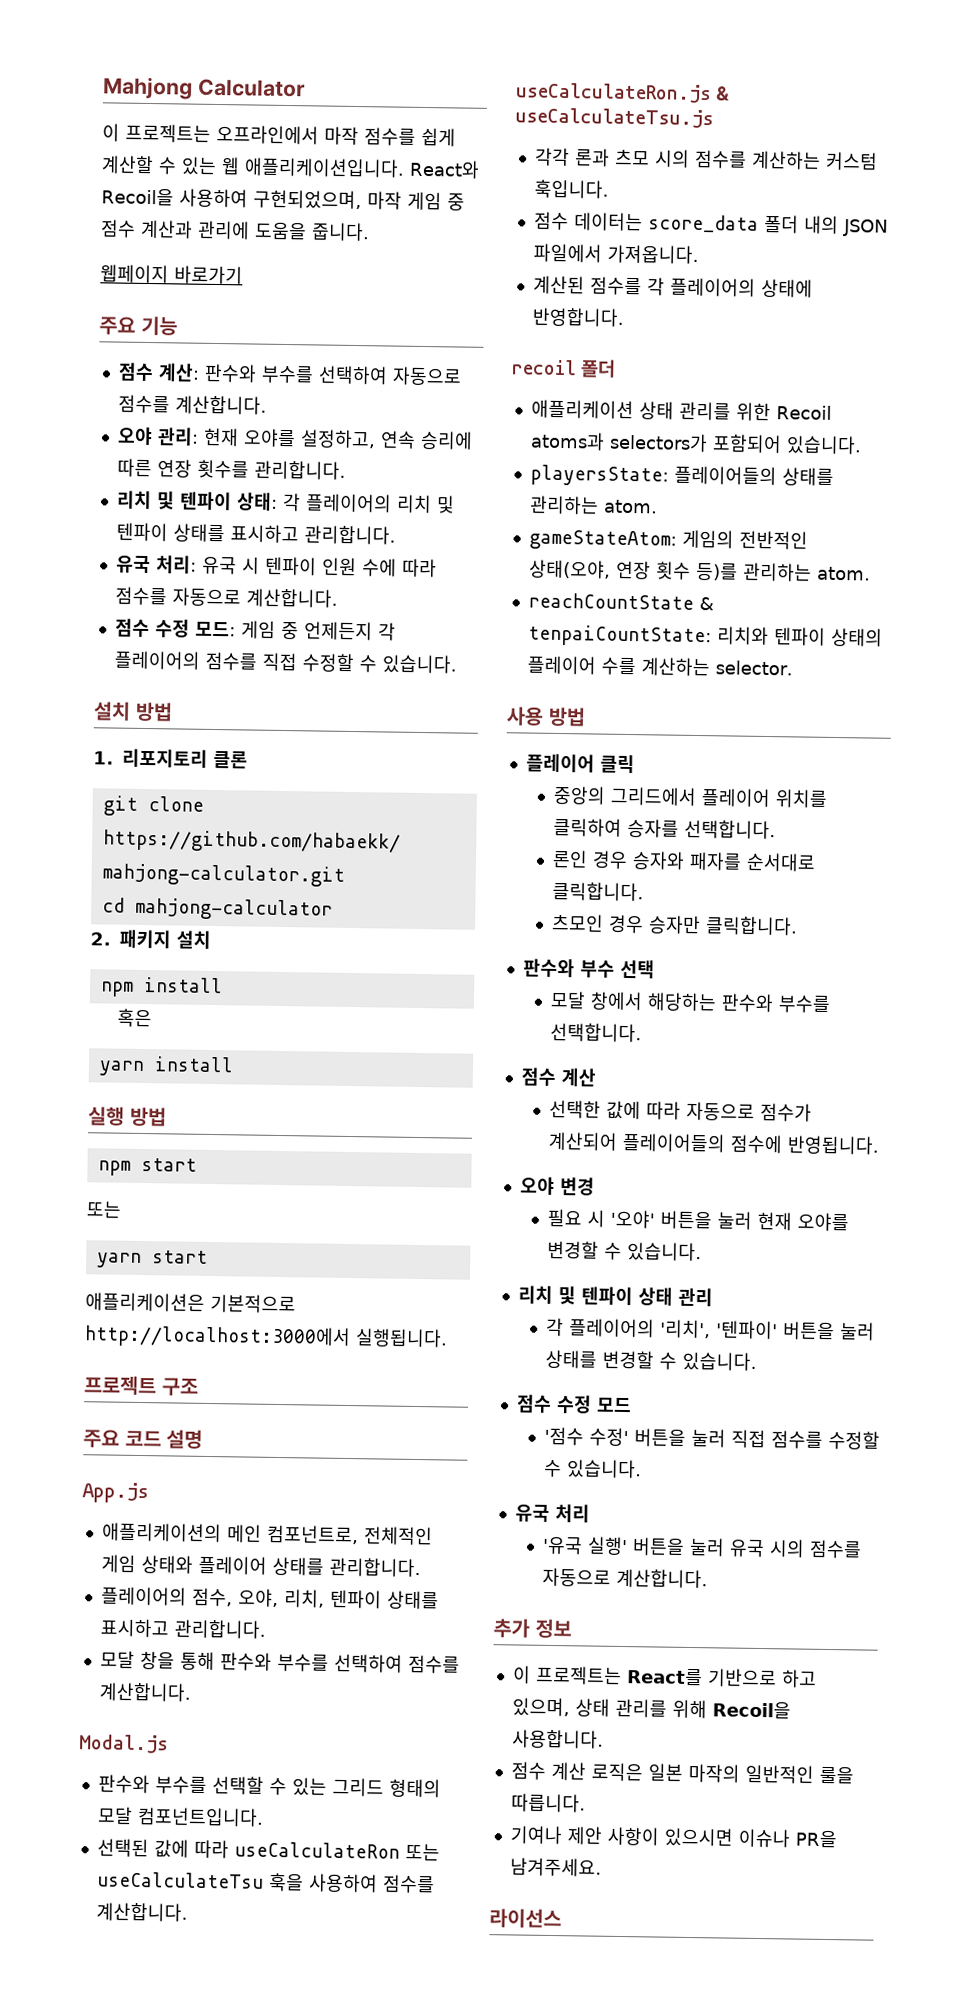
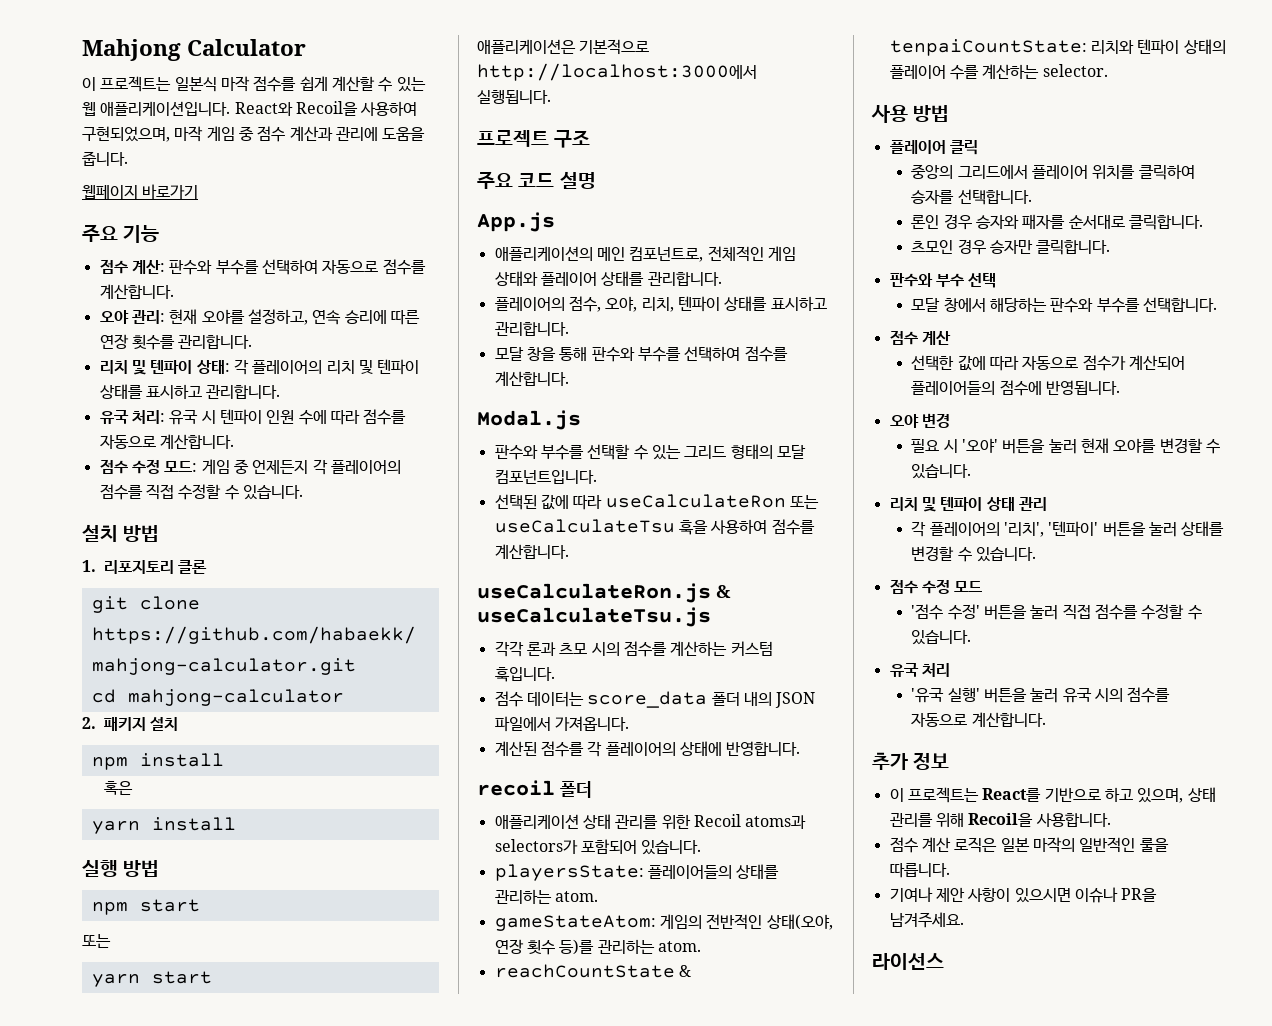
- 이 프로젝트는 오프라인에서 마작 점수를 쉽게 계산할 수 있는 웹 애플리케이션입니다.
+ 이 프로젝트는 일본식 마작 점수를 쉽게 계산할 수 있는 웹 애플리케이션입니다.

